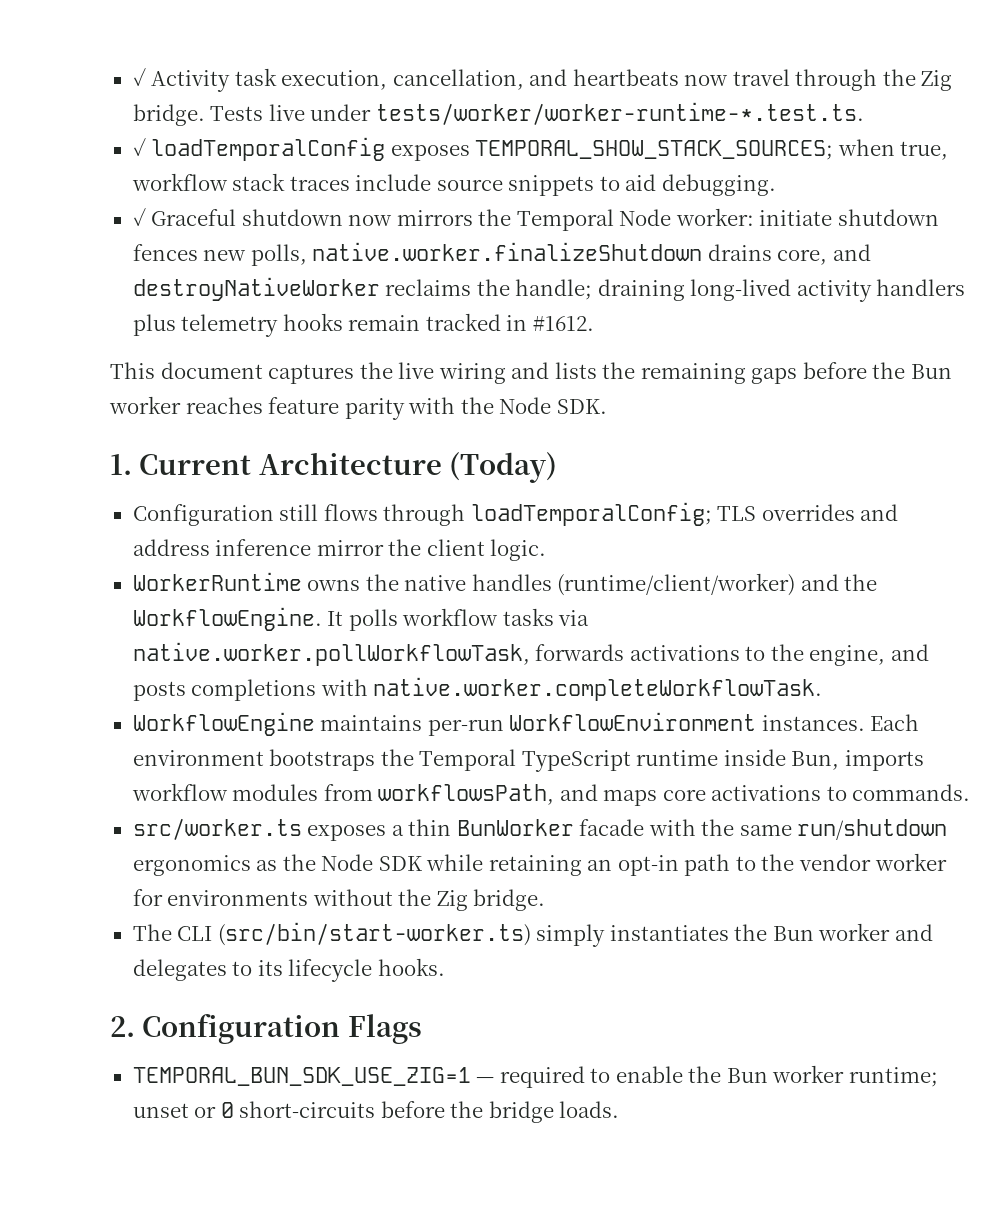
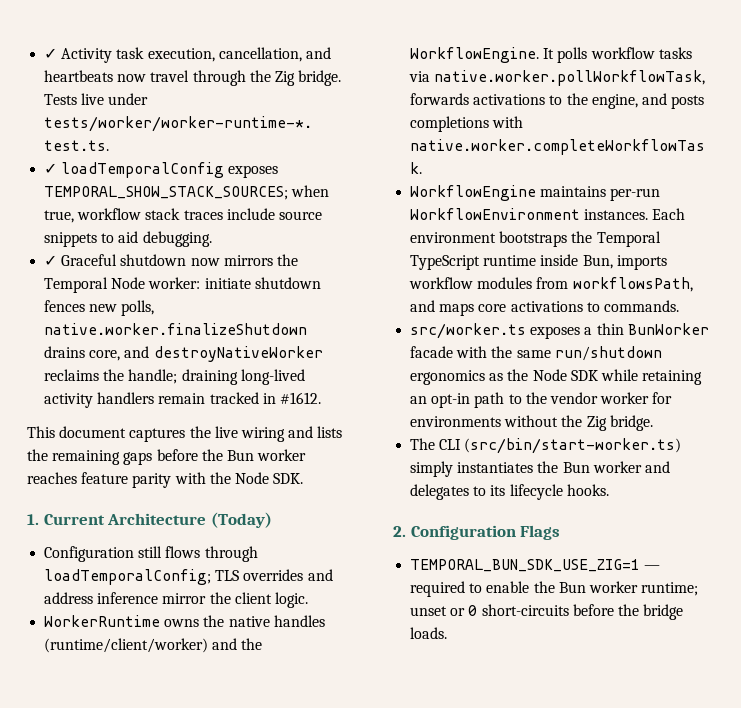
- ✓ Graceful shutdown now mirrors the Temporal Node worker: initiate shutdown fences new polls, native.worker.finalizeShutdown drains core, and destroyNativeWorker reclaims the handle; draining long-lived activity handlers plus telemetry hooks remain tracked in #1612.
+ ✓ Graceful shutdown now mirrors the Temporal Node worker: initiate shutdown fences new polls, native.worker.finalizeShutdown drains core, and destroyNativeWorker reclaims the handle; draining long-lived activity handlers remain tracked in #1612.

